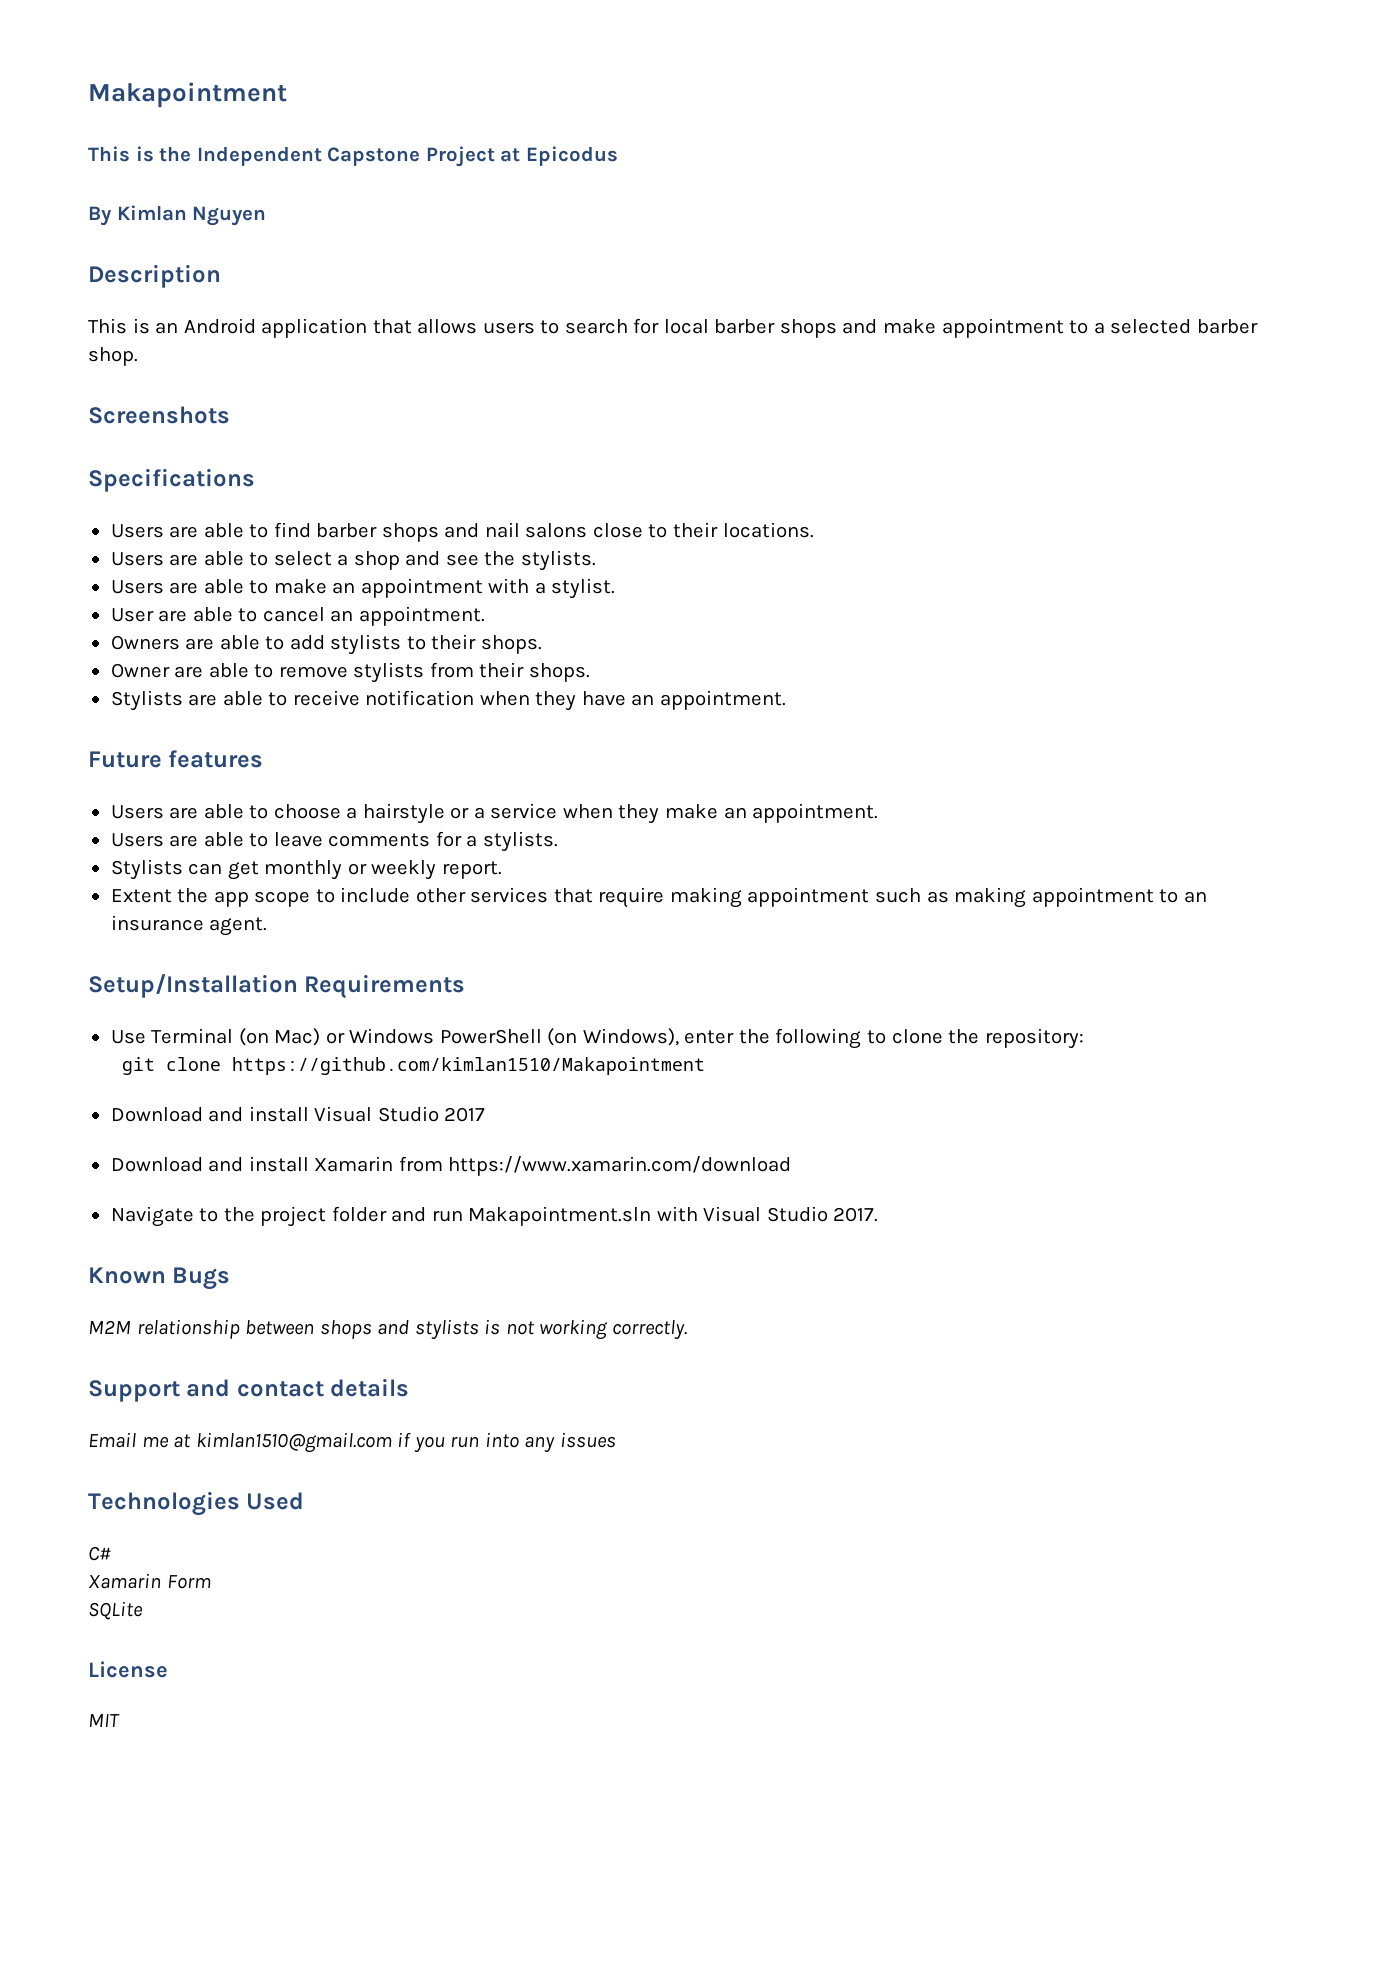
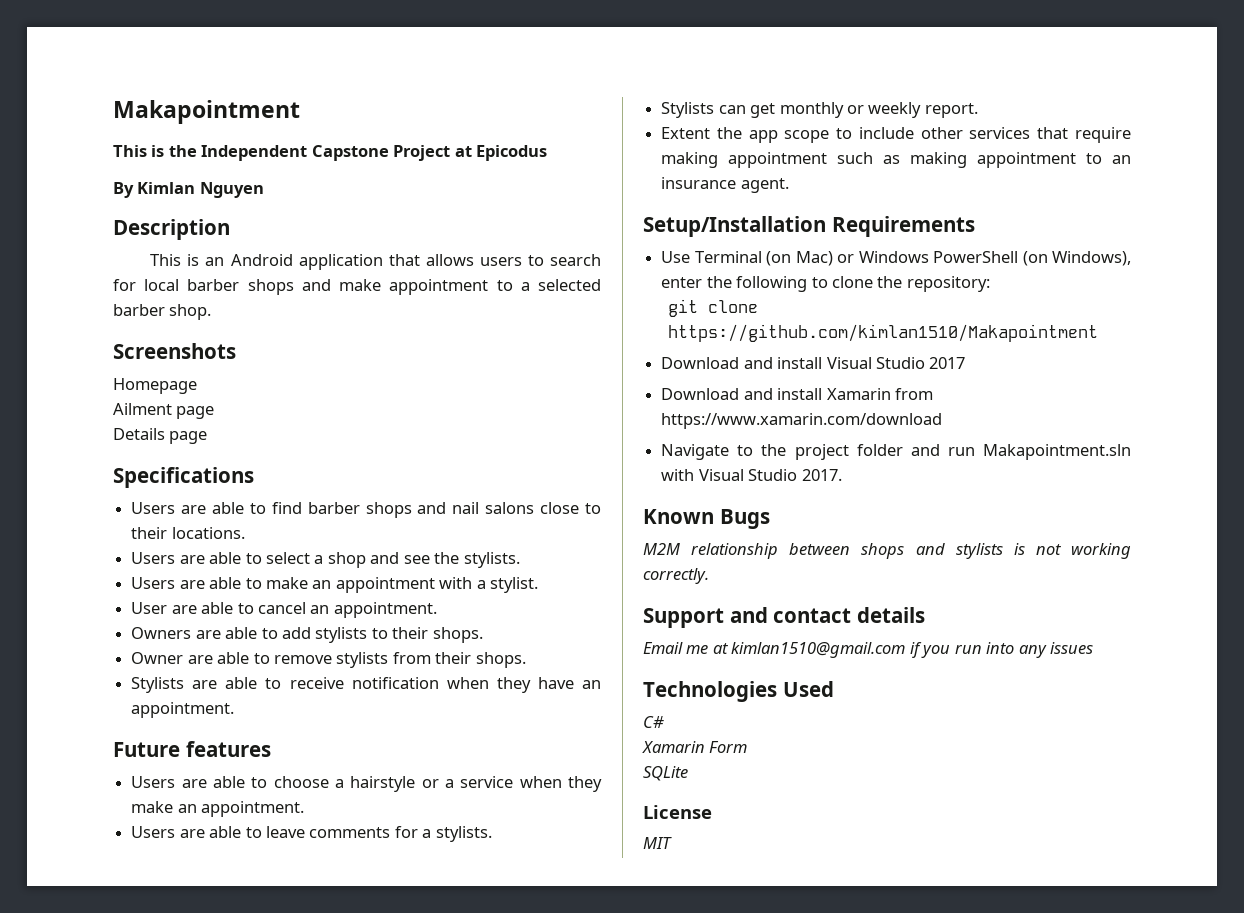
+ Homepage
+ Ailment page
+ Details page

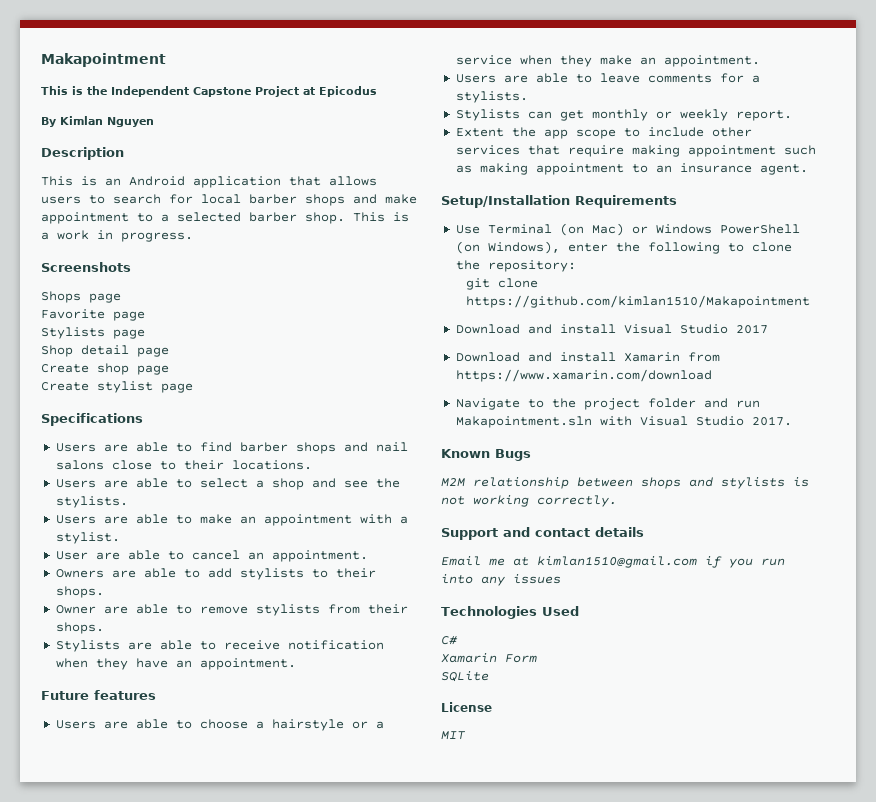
+ This is a work in progress.
- Homepage
- Ailment page
- Details page
+ Shops page
+ Favorite page
+ Stylists page
+ Shop detail page
+ Create shop page
+ Create stylist page

